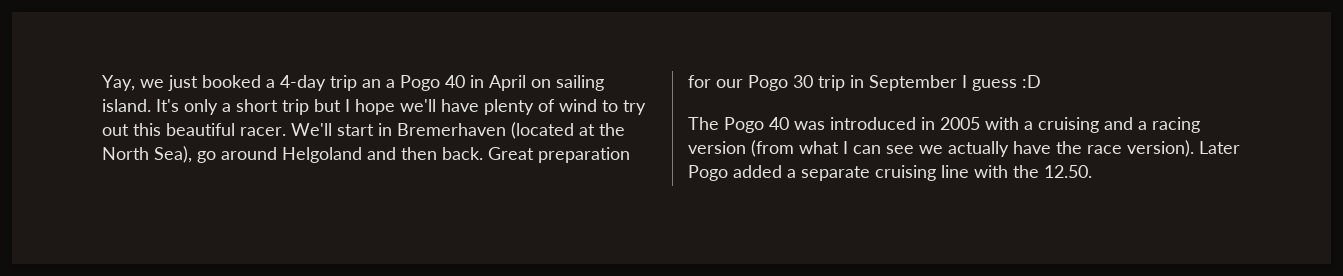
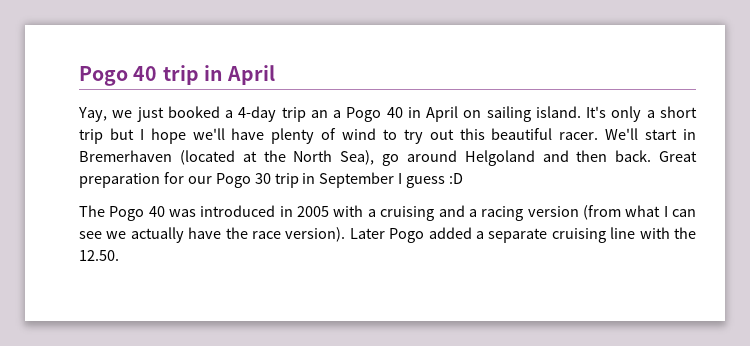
+ Pogo 40 trip in April

